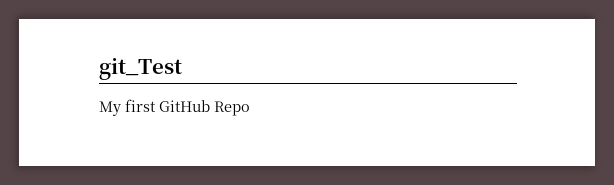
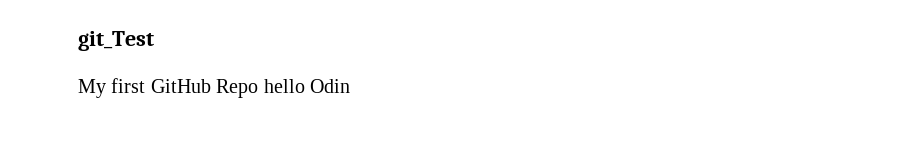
- My first GitHub Repo
+ My first GitHub Repo hello Odin

